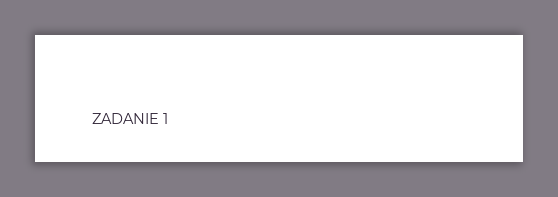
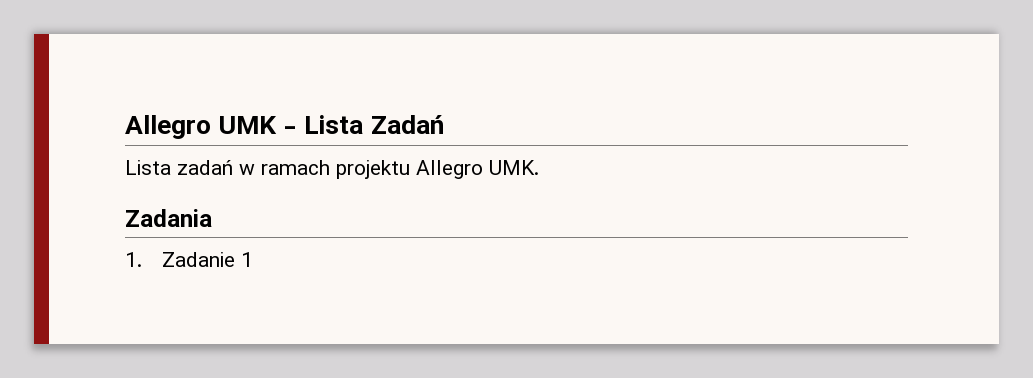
- ZADANIE 1
+ Allegro UMK - Lista Zadań
+ Lista zadań w ramach projektu Allegro UMK.
+ Zadania
+ 1. Zadanie 1

